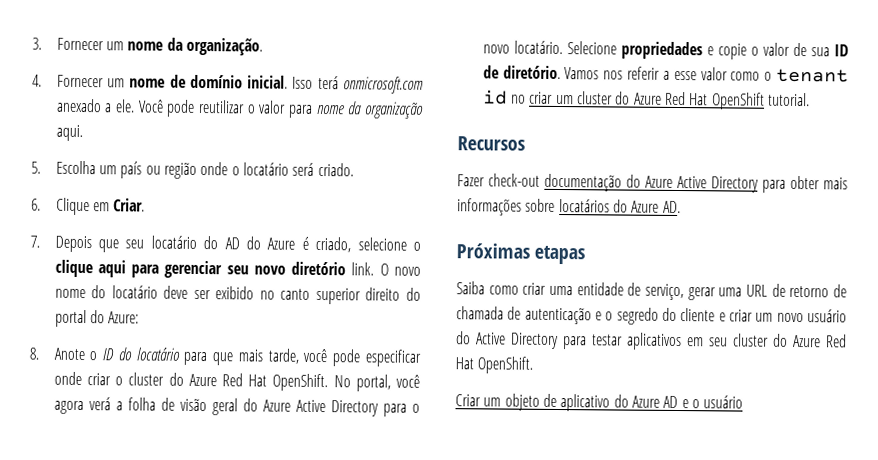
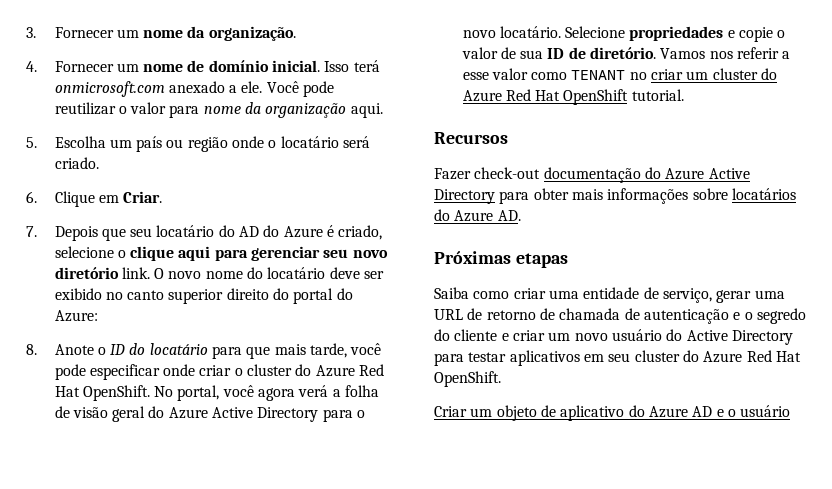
- Vamos nos referir a esse valor como o tenant id no criar um cluster do Azure Red Hat OpenShift tutorial.
+ Vamos nos referir a esse valor como TENANT no criar um cluster do Azure Red Hat OpenShift tutorial.

